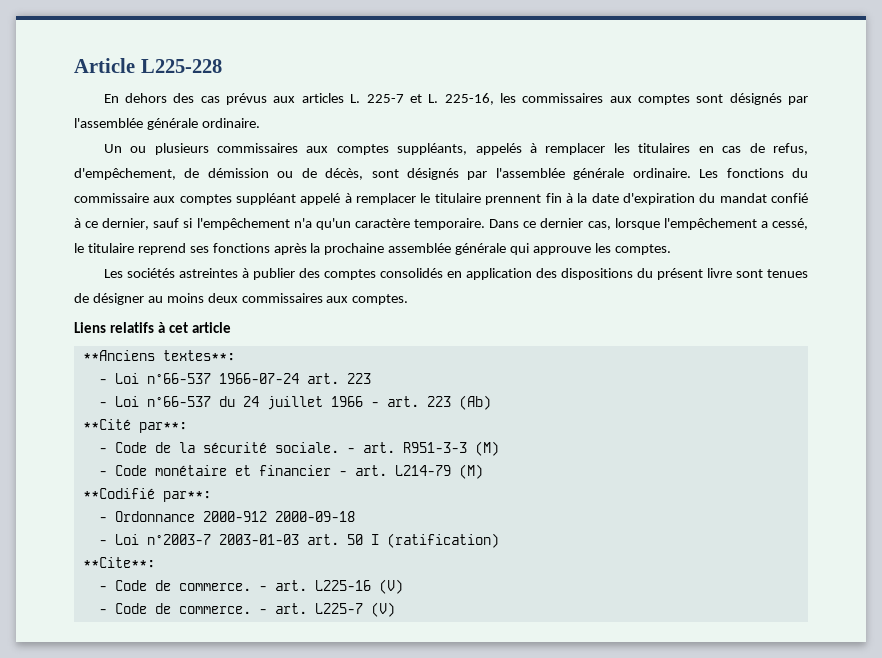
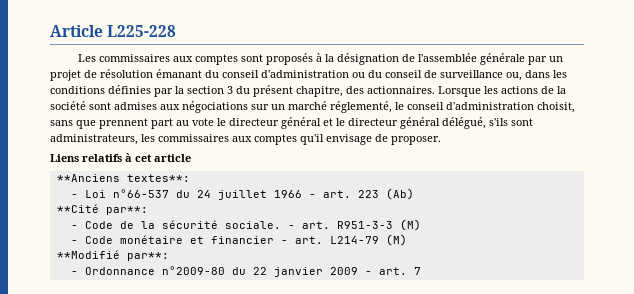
- En dehors des cas prévus aux articles L. 225-7 et L. 225-16, les commissaires aux comptes sont désignés par l'assemblée générale ordinaire.
- Un ou plusieurs commissaires aux comptes suppléants, appelés à remplacer les titulaires en cas de refus, d'empêchement, de démission ou de décès, sont désignés par l'assemblée générale ordinaire. Les fonctions du commissaire aux comptes suppléant appelé à remplacer le titulaire prennent fin à la date d'expiration du mandat confié à ce dernier, sauf si l'empêchement n'a qu'un caractère temporaire. Dans ce dernier cas, lorsque l'empêchement a cessé, le titulaire reprend ses fonctions après la prochaine assemblée générale qui approuve les comptes.
- Les sociétés astreintes à publier des comptes consolidés en application des dispositions du présent livre sont tenues de désigner au moins deux commissaires aux comptes.
+ Les commissaires aux comptes sont proposés à la désignation de l'assemblée générale par un projet de résolution émanant du conseil d'administration ou du conseil de surveillance ou, dans les conditions définies par la section 3 du présent chapitre, des actionnaires. Lorsque les actions de la société sont admises aux négociations sur un marché réglementé, le conseil d'administration choisit, sans que prennent part au vote le directeur général et le directeur général délégué, s'ils sont administrateurs, les commissaires aux comptes qu'il envisage de proposer.
- - Loi n°66-537 1966-07-24 art. 223
- **Codifié par**:
+ **Modifié par**:
- - Ordonnance 2000-912 2000-09-18
- - Loi n°2003-7 2003-01-03 art. 50 I (ratification)
- **Cite**:
- - Code de commerce. - art. L225-16 (V)
- - Code de commerce. - art. L225-7 (V)
+ - Ordonnance n°2009-80 du 22 janvier 2009 - art. 7

